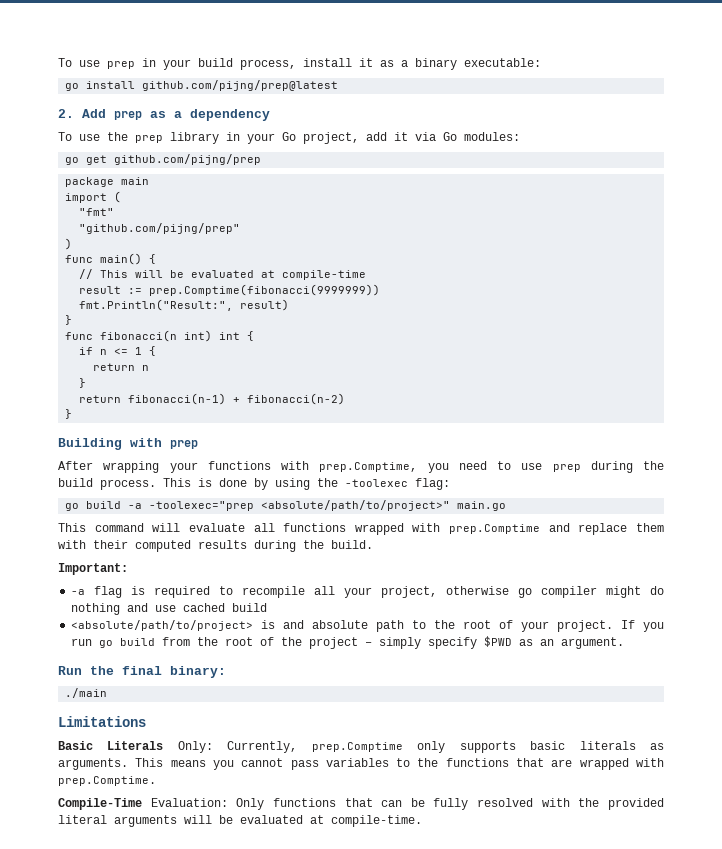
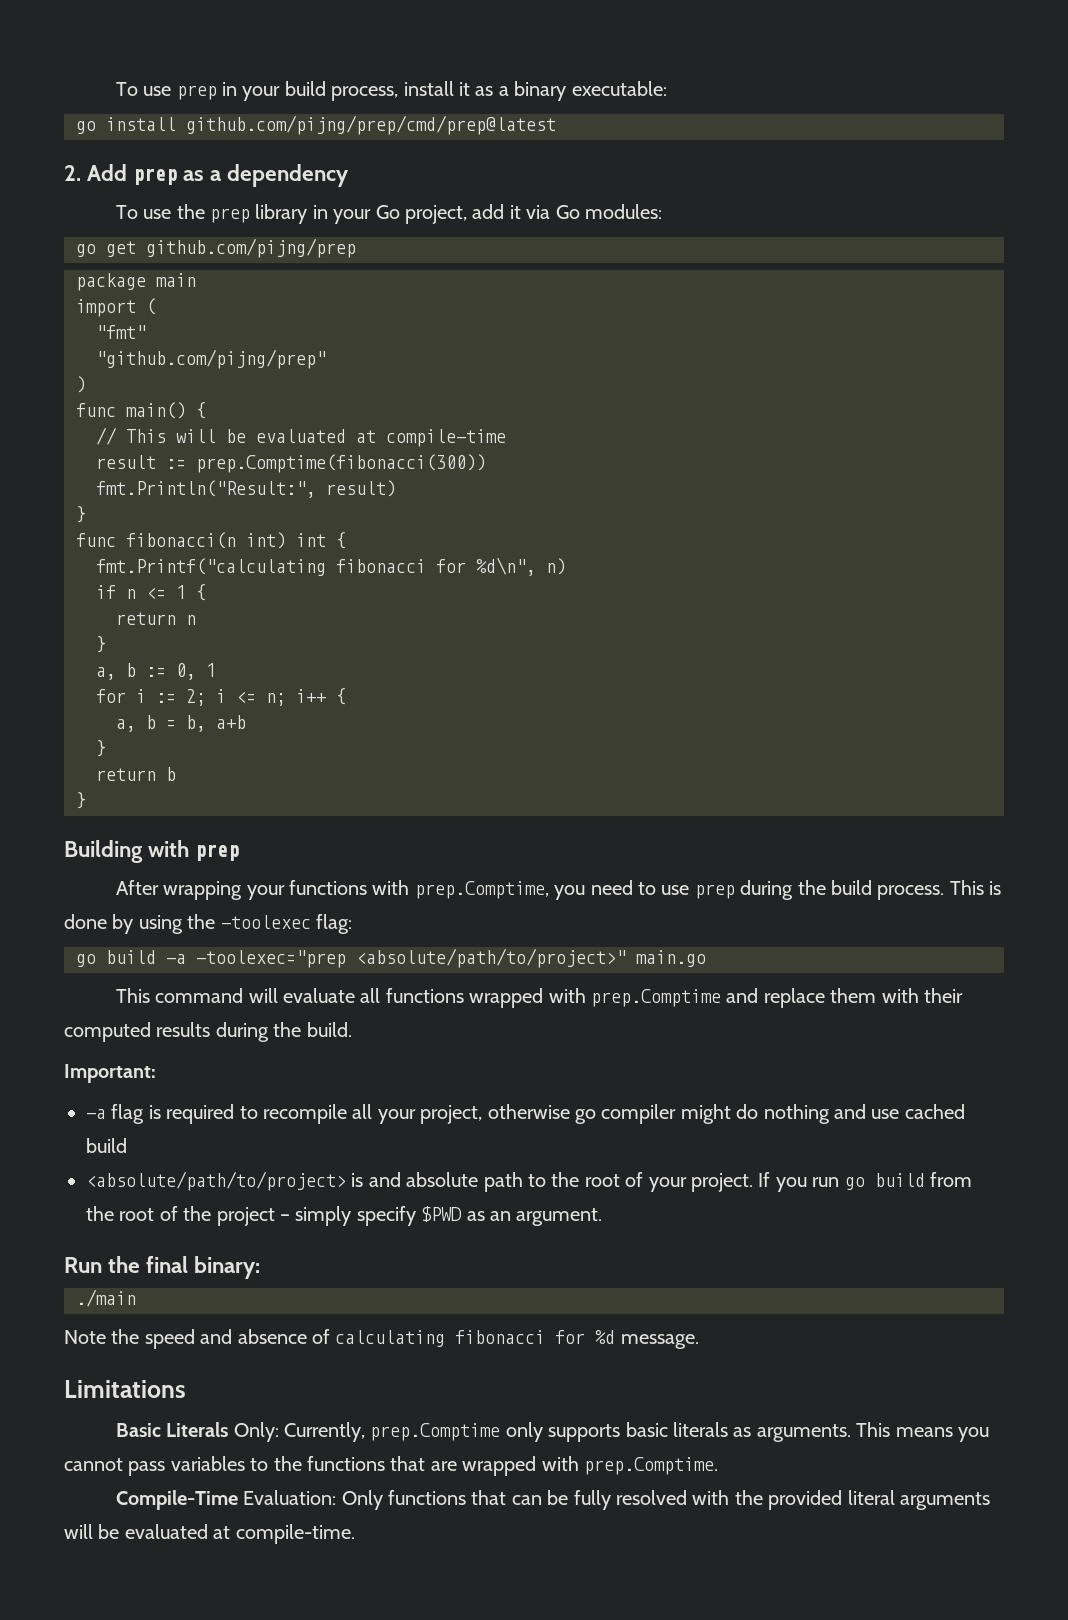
- go install github.com/pijng/prep@latest
+ go install github.com/pijng/prep/cmd/prep@latest
- result := prep.Comptime(fibonacci(9999999))
+ result := prep.Comptime(fibonacci(300))
+ fmt.Printf("calculating fibonacci for %d\n", n)
- return fibonacci(n-1) + fibonacci(n-2)
+ a, b := 0, 1
+ for i := 2; i <= n; i++ {
+ a, b = b, a+b
+ }
+ return b
+ Note the speed and absence of calculating fibonacci for %d message.

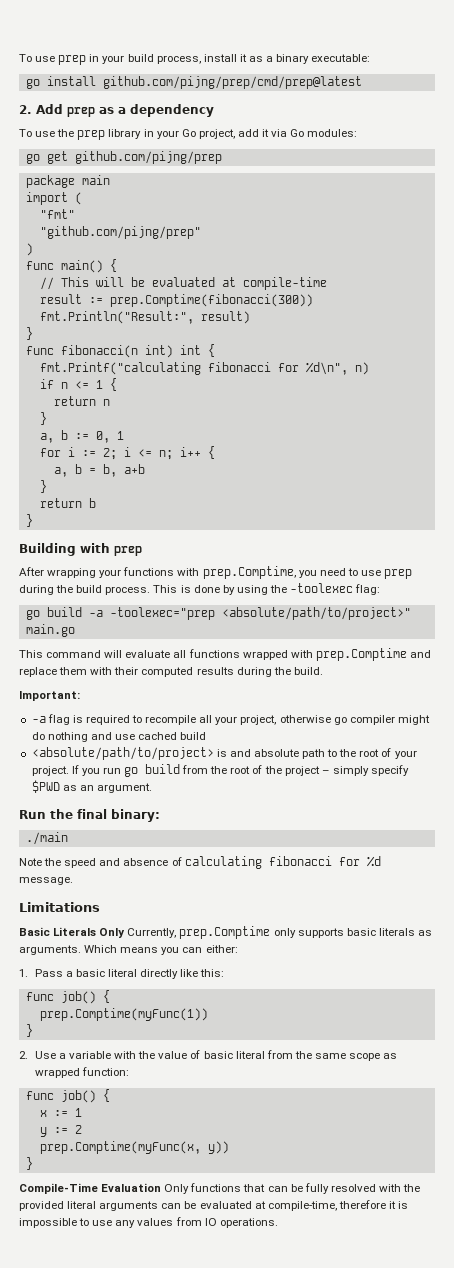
- Basic Literals Only: Currently, prep.Comptime only supports basic literals as arguments.
+ Basic Literals Only Currently, prep.Comptime only supports basic literals as arguments.
- This means you cannot pass variables to the functions that are wrapped with prep.Comptime.
+ Which means you can either:
+ 1. Pass a basic literal directly like this:
+ func job() {
+ prep.Comptime(myFunc(1))
+ }
+ 2. Use a variable with the value of basic literal from the same scope as wrapped function:
+ func job() {
+ x := 1
+ y := 2
+ prep.Comptime(myFunc(x, y))
+ }
- Compile-Time Evaluation: Only functions that can be fully resolved with the provided literal arguments will be evaluated at compile-time.
+ Compile-Time Evaluation Only functions that can be fully resolved with the provided literal arguments can be evaluated at compile-time, therefore it is impossible to use any values from IO operations.

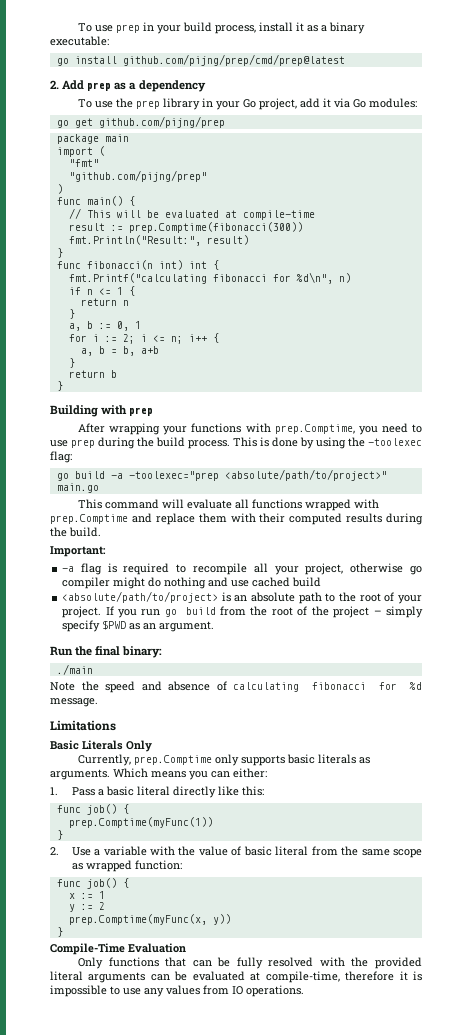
- <absolute/path/to/project> is and absolute path to the root of your project.
+ <absolute/path/to/project> is an absolute path to the root of your project.
- Basic Literals Only Currently, prep.Comptime only supports basic literals as arguments.
+ Basic Literals Only
+ Currently, prep.Comptime only supports basic literals as arguments.
- Compile-Time Evaluation Only functions that can be fully resolved with the provided literal arguments can be evaluated at compile-time, therefore it is impossible to use any values from IO operations.
+ Compile-Time Evaluation
+ Only functions that can be fully resolved with the provided literal arguments can be evaluated at compile-time, therefore it is impossible to use any values from IO operations.

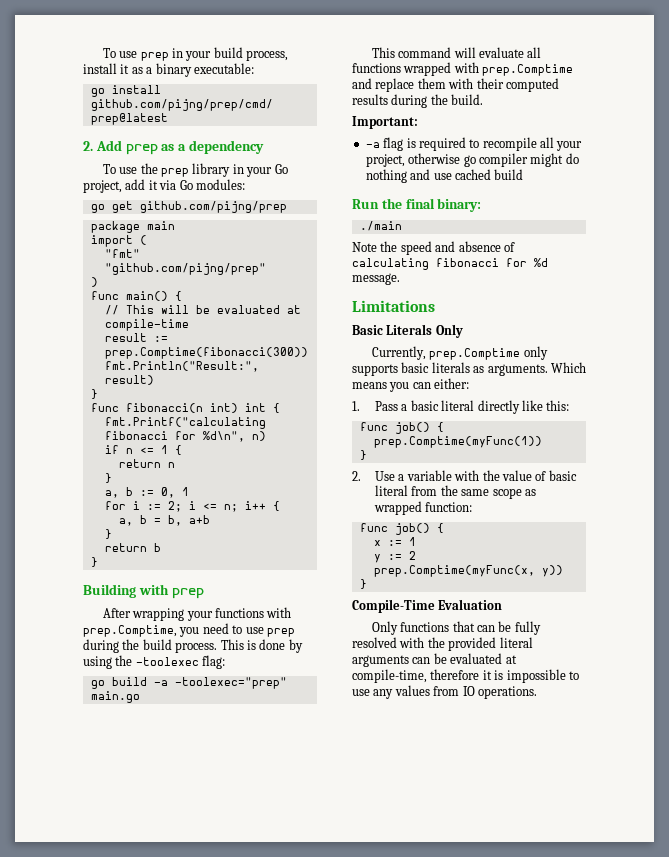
- go build -a -toolexec="prep <absolute/path/to/project>" main.go
+ go build -a -toolexec="prep" main.go
- <absolute/path/to/project> is an absolute path to the root of your project. If you run go build from the root of the project – simply specify $PWD as an argument.

